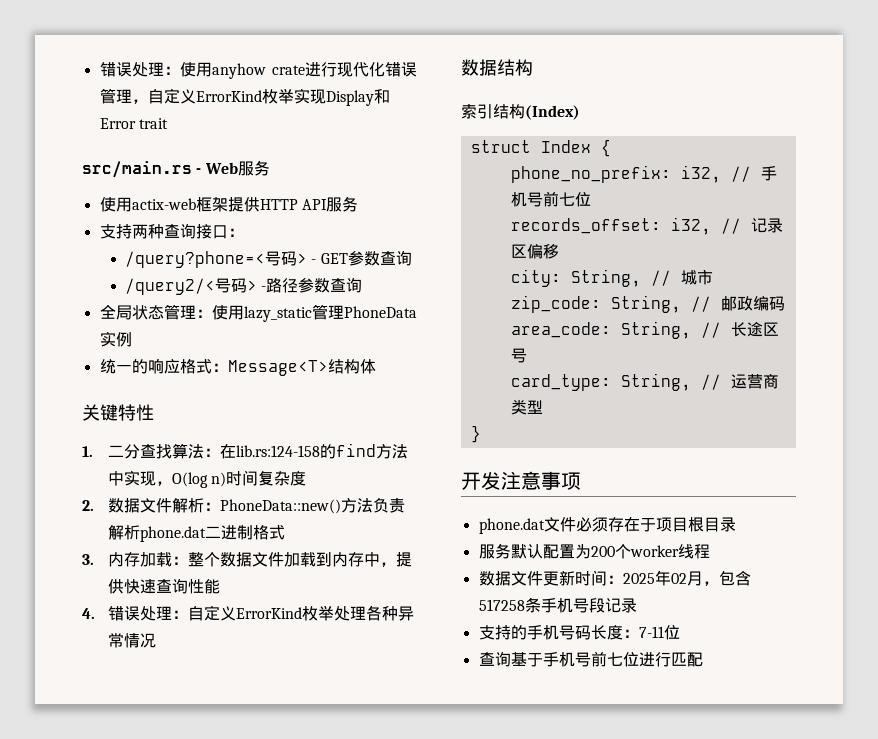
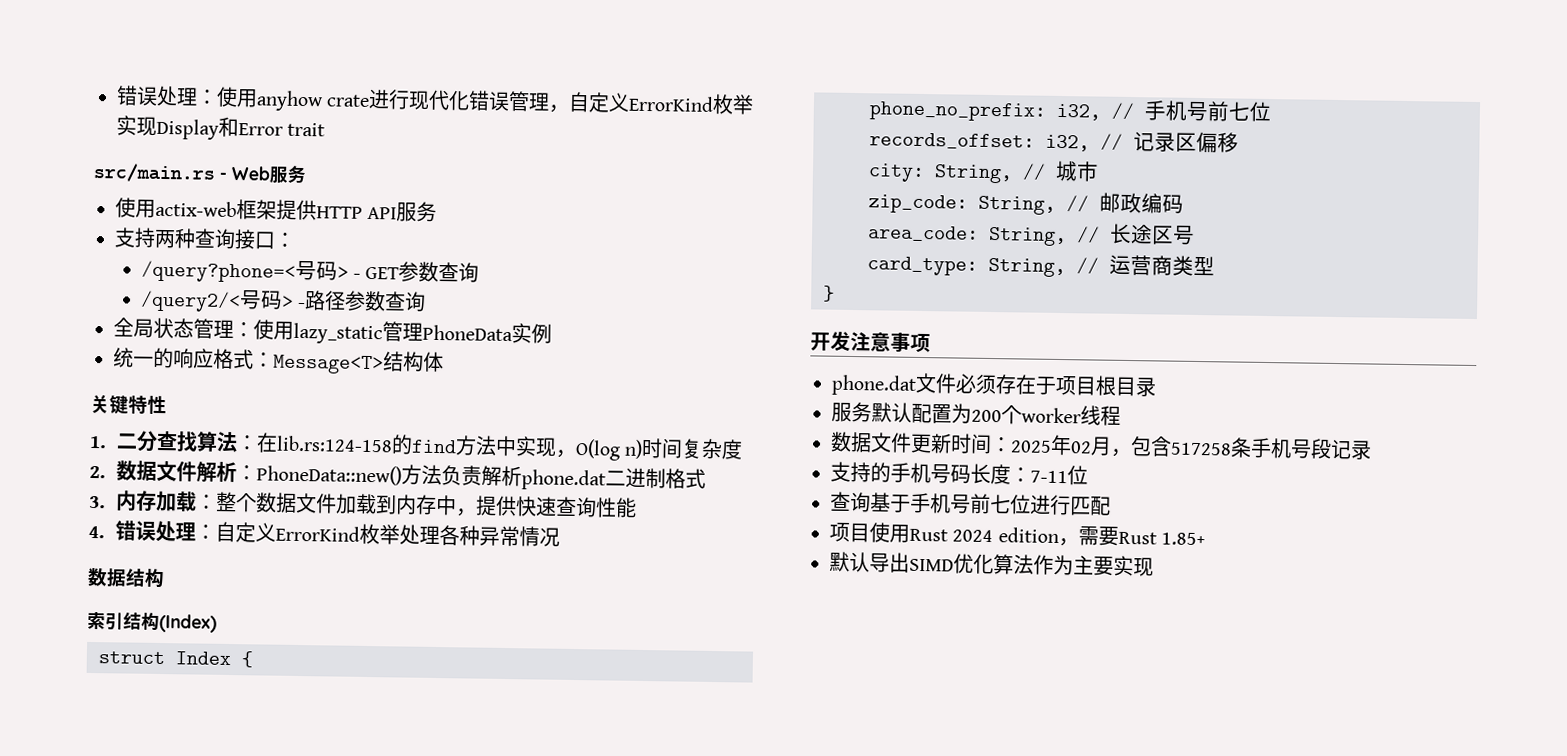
+ 项目使用Rust 2024 edition，需要Rust 1.85+
+ 默认导出SIMD优化算法作为主要实现

